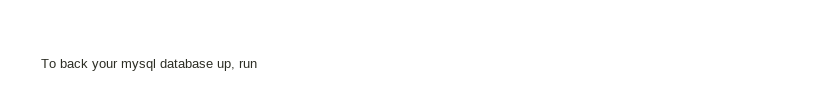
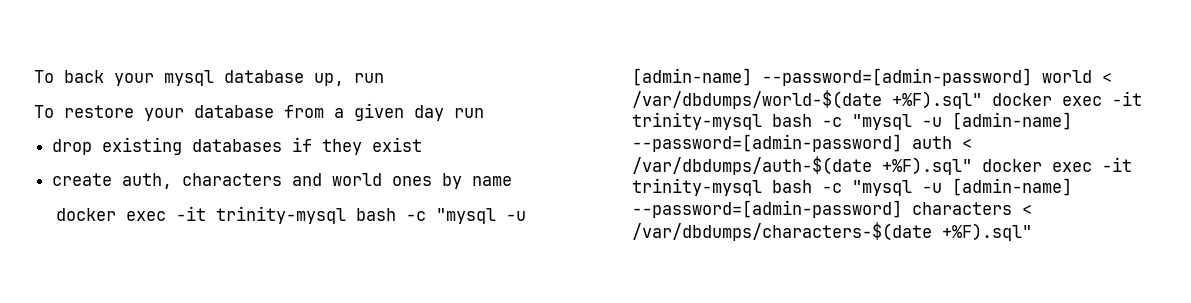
+ To restore your database from a given day run
+ drop existing databases if they exist
+ create auth, characters and world ones by name
+ docker exec -it trinity-mysql bash -c "mysql -u [admin-name] --password=[admin-password] world < /var/dbdumps/world-$(date +%F).sql" docker exec -it trinity-mysql bash -c "mysql -u [admin-name] --password=[admin-password] auth < /var/dbdumps/auth-$(date +%F).sql" docker exec -it trinity-mysql bash -c "mysql -u [admin-name] --password=[admin-password] characters < /var/dbdumps/characters-$(date +%F).sql"

